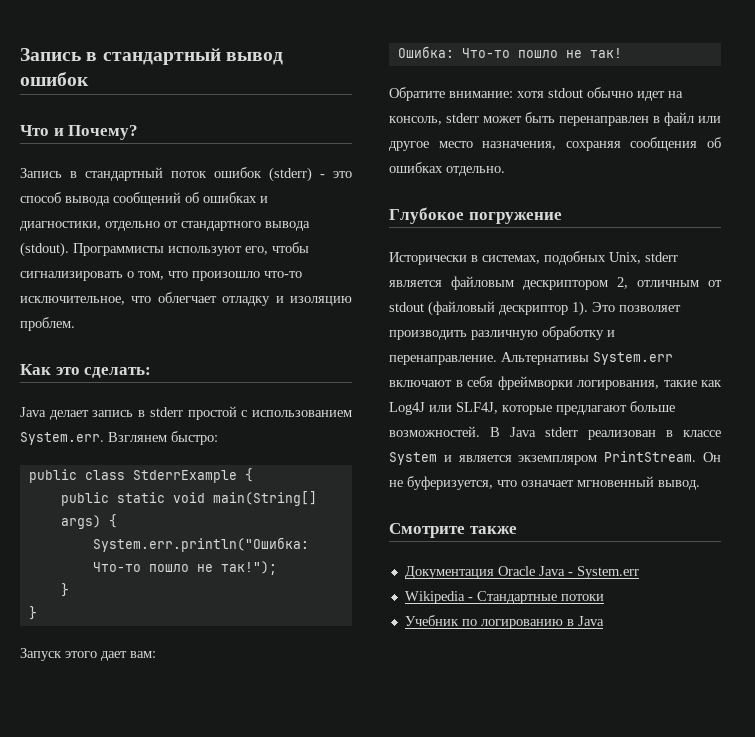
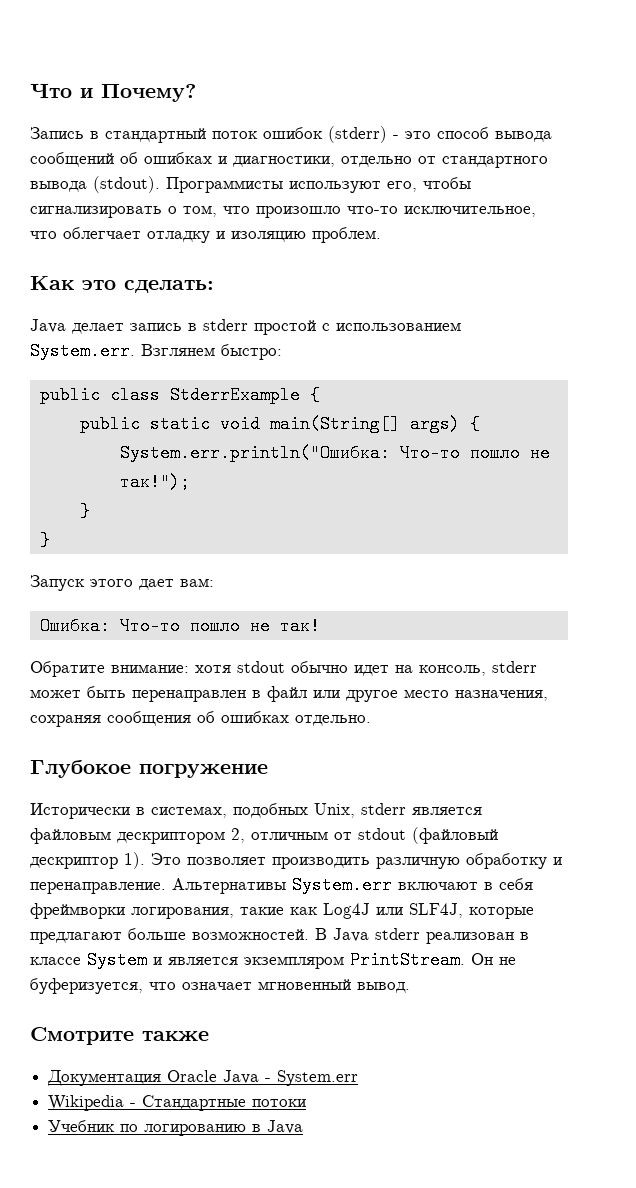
- Запись в стандартный вывод ошибок

